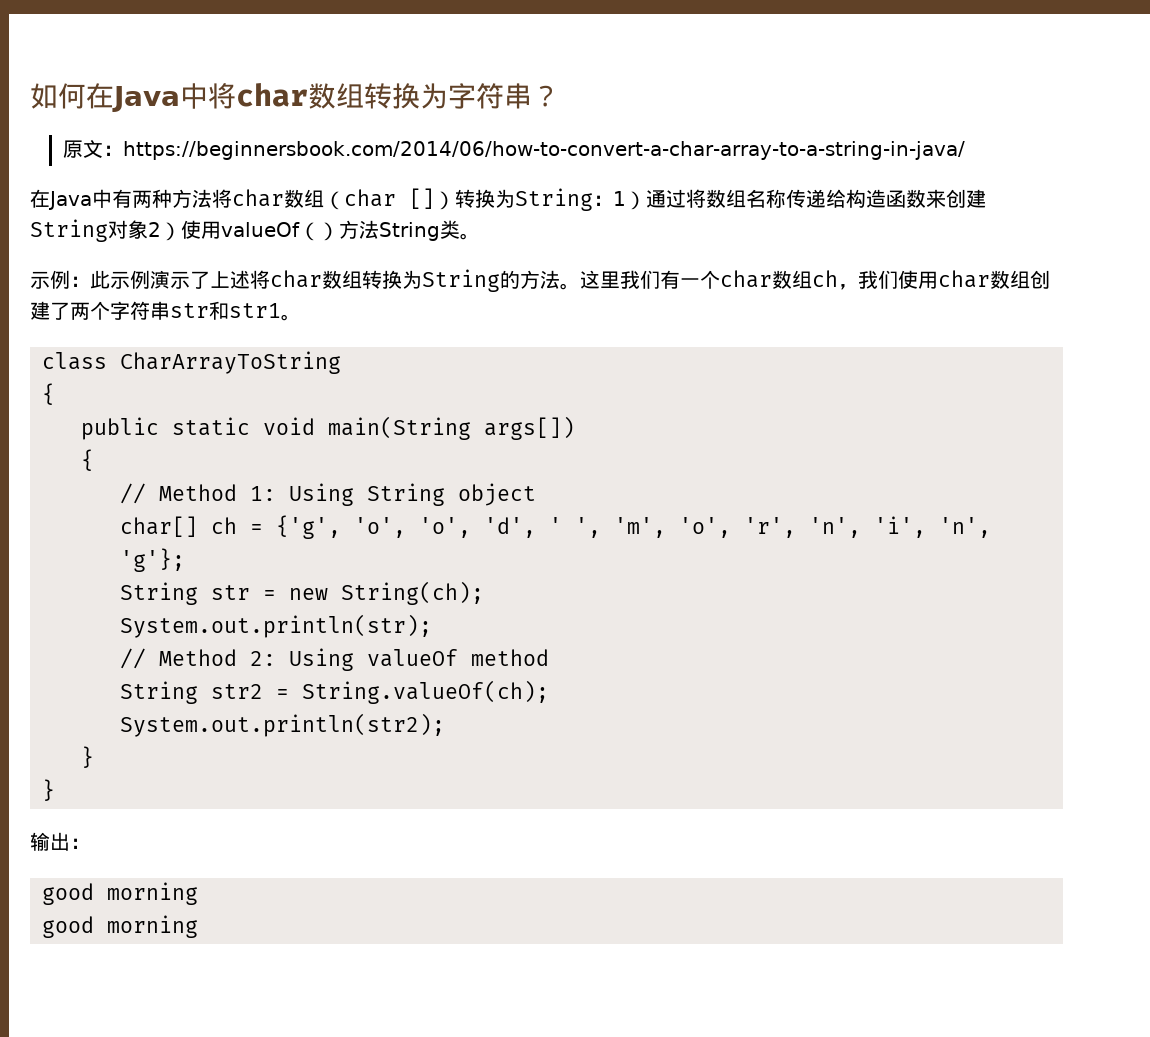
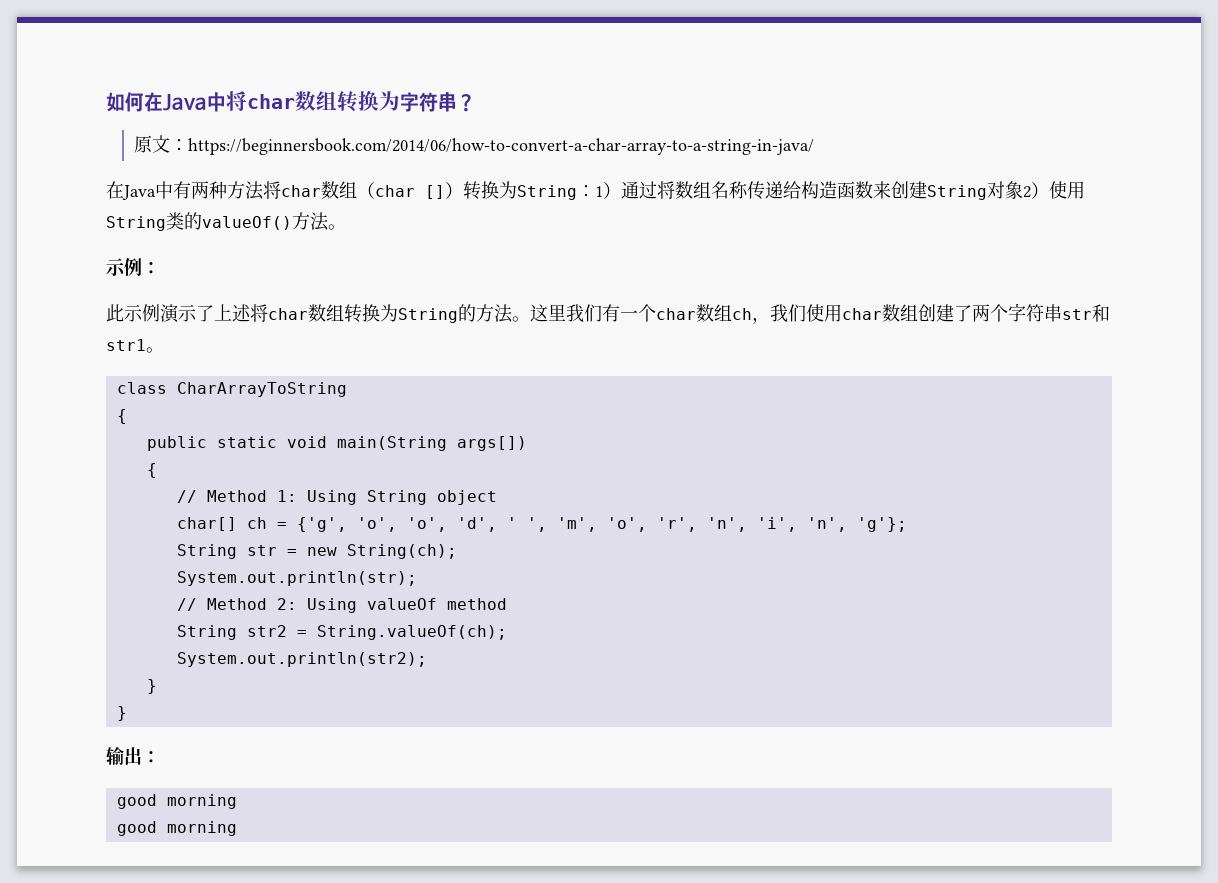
- 在Java中有两种方法将char数组（char []）转换为String：1）通过将数组名称传递给构造函数来创建String对象2）使用valueOf（）方法String类。
+ 在Java中有两种方法将char数组（char []）转换为String：1）通过将数组名称传递给构造函数来创建String对象2）使用String类的valueOf()方法。
- 示例：此示例演示了上述将char数组转换为String的方法。
+ 示例：
+ 此示例演示了上述将char数组转换为String的方法。

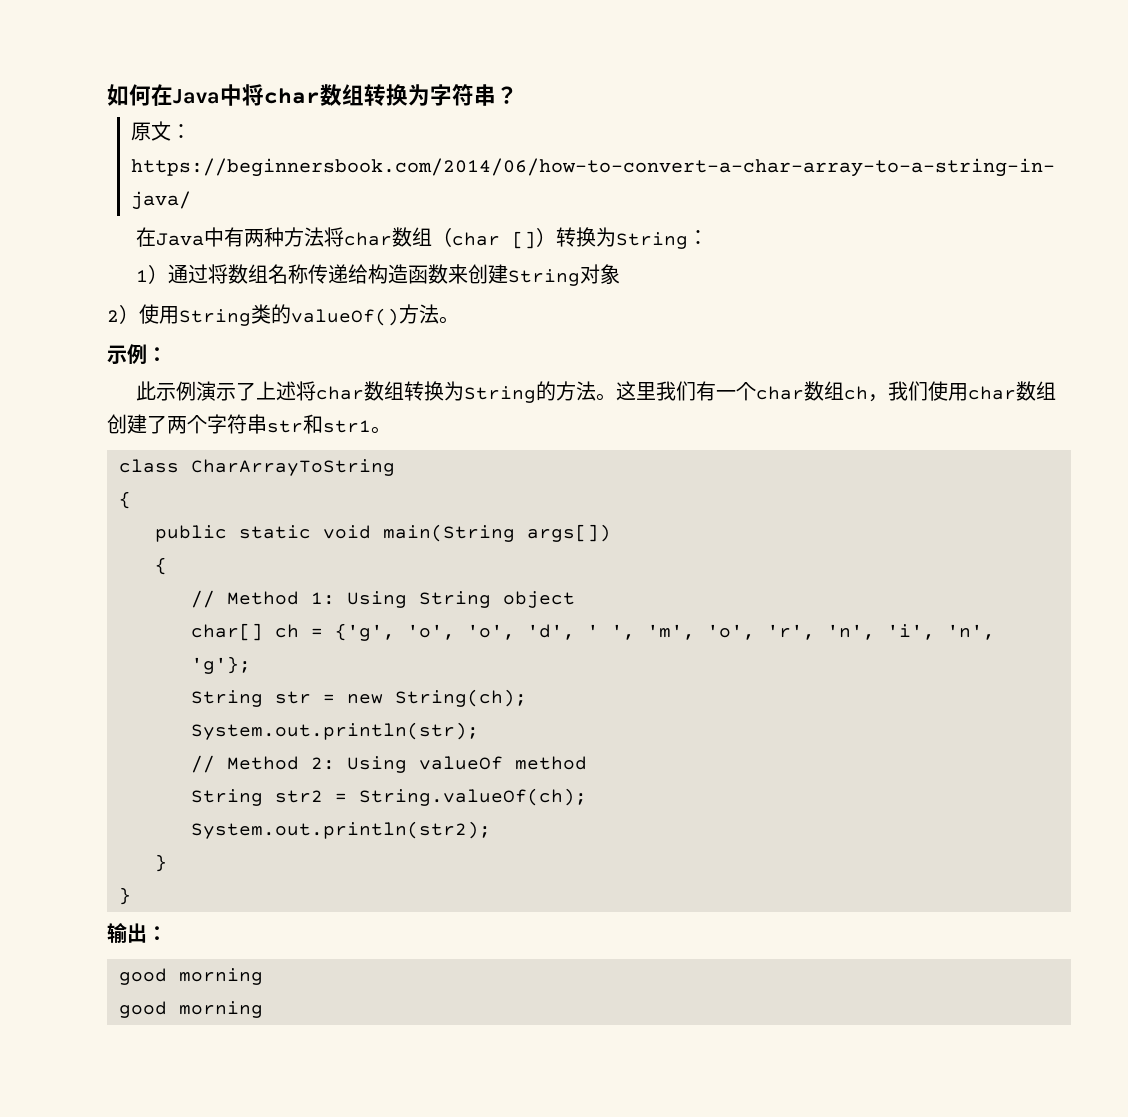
- 在Java中有两种方法将char数组（char []）转换为String：1）通过将数组名称传递给构造函数来创建String对象2）使用String类的valueOf()方法。
+ 在Java中有两种方法将char数组（char []）转换为String：
+ 1）通过将数组名称传递给构造函数来创建String对象
+ 2）使用String类的valueOf()方法。

